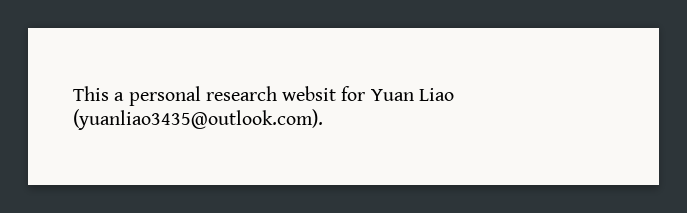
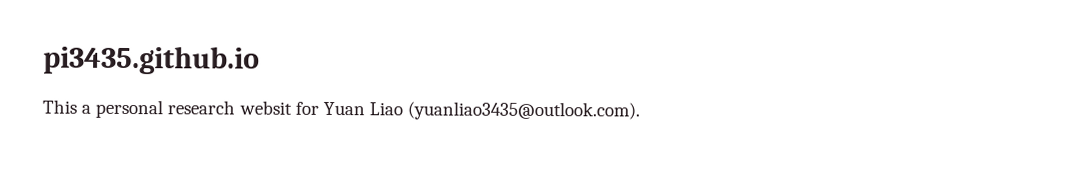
+ pi3435.github.io

